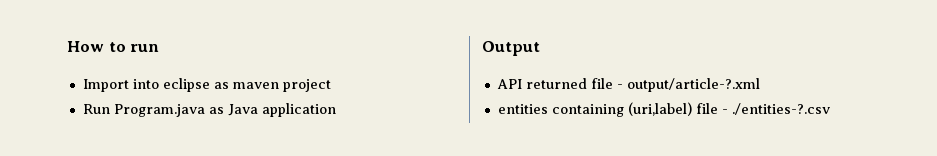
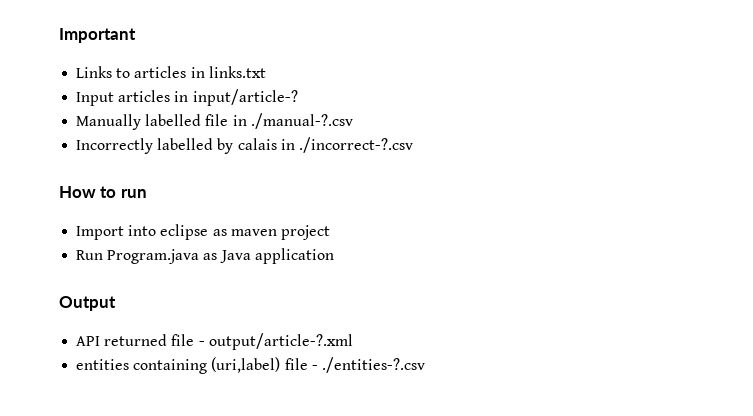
+ Important
+ Links to articles in links.txt
+ Input articles in input/article-?
+ Manually labelled file in ./manual-?.csv
+ Incorrectly labelled by calais in ./incorrect-?.csv

